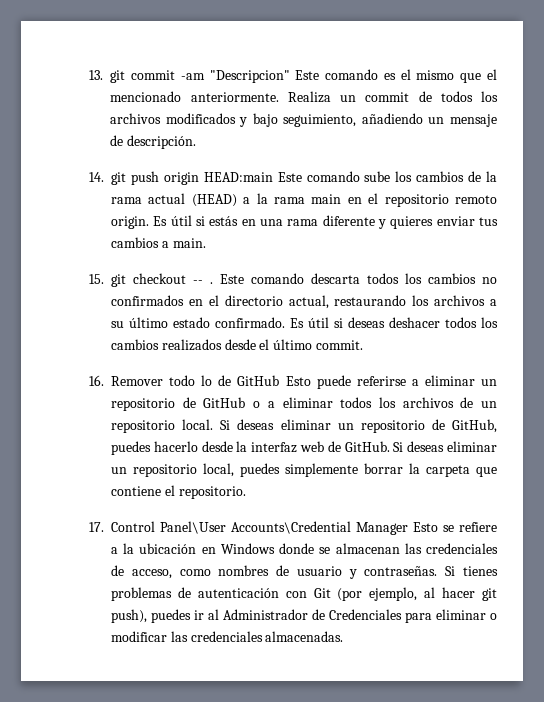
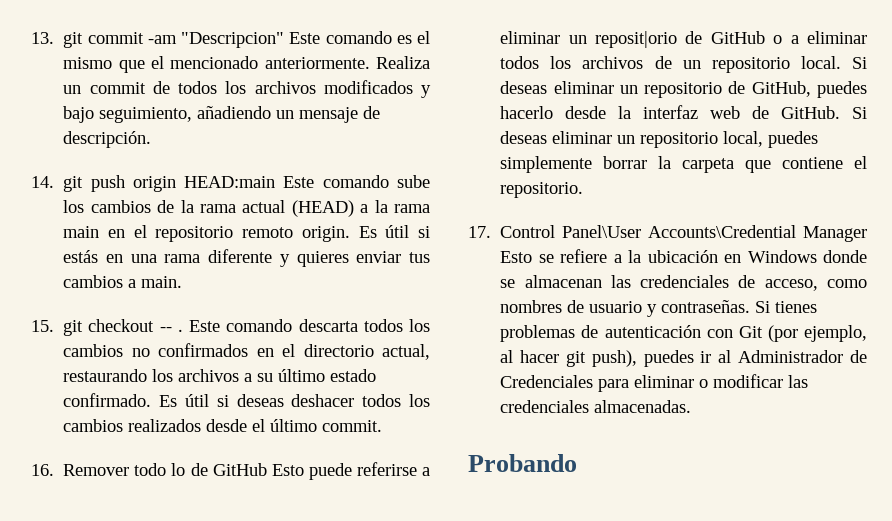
- 16. Remover todo lo de GitHub Esto puede referirse a eliminar un repositorio de GitHub o a eliminar todos los archivos de un repositorio local.
+ 16. Remover todo lo de GitHub Esto puede referirse a eliminar un reposit|orio de GitHub o a eliminar todos los archivos de un repositorio local.
+ Probando

